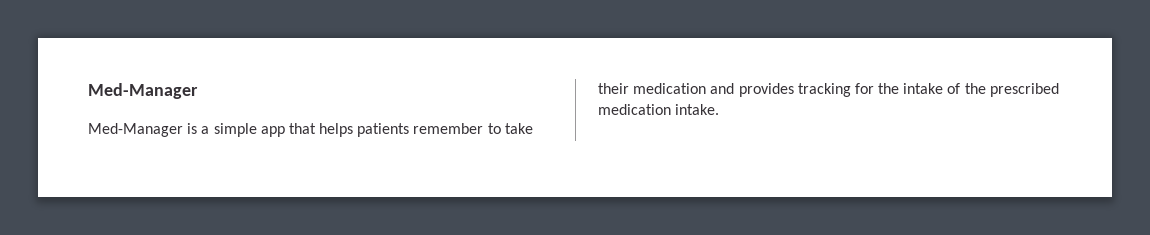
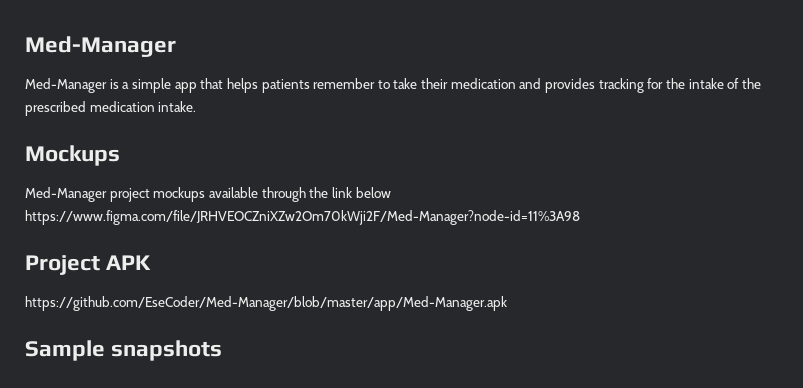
+ Mockups
+ Med-Manager project mockups available through the link below https://www.figma.com/file/JRHVEOCZniXZw2Om70kWji2F/Med-Manager?node-id=11%3A98
+ Project APK
+ https://github.com/EseCoder/Med-Manager/blob/master/app/Med-Manager.apk
+ Sample snapshots

